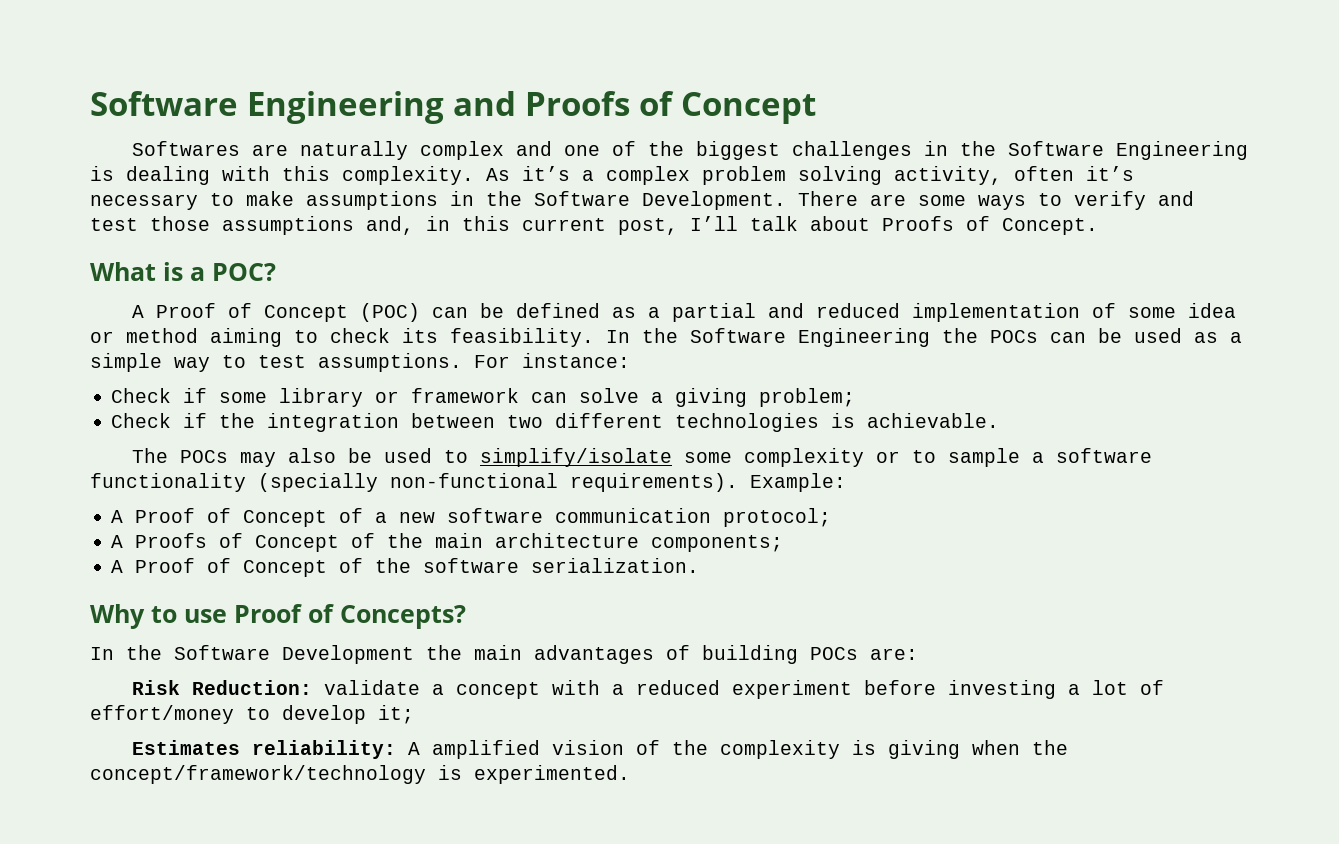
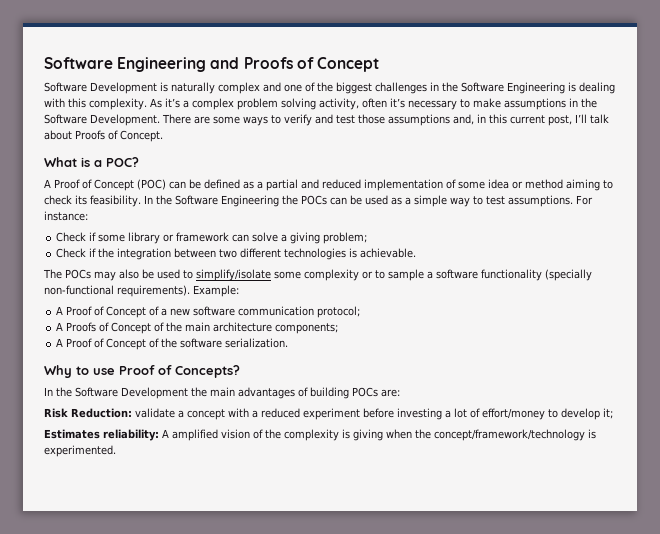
- Softwares are naturally complex and one of the biggest challenges in the Software Engineering is dealing with this complexity.
+ Software Development is naturally complex and one of the biggest challenges in the Software Engineering is dealing with this complexity.

